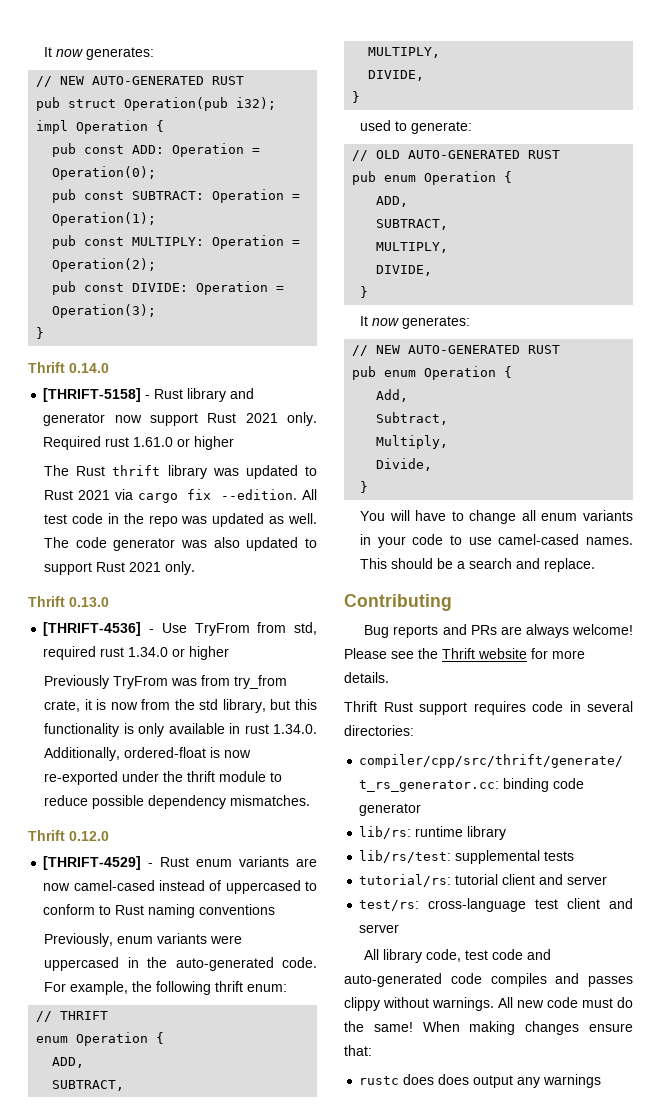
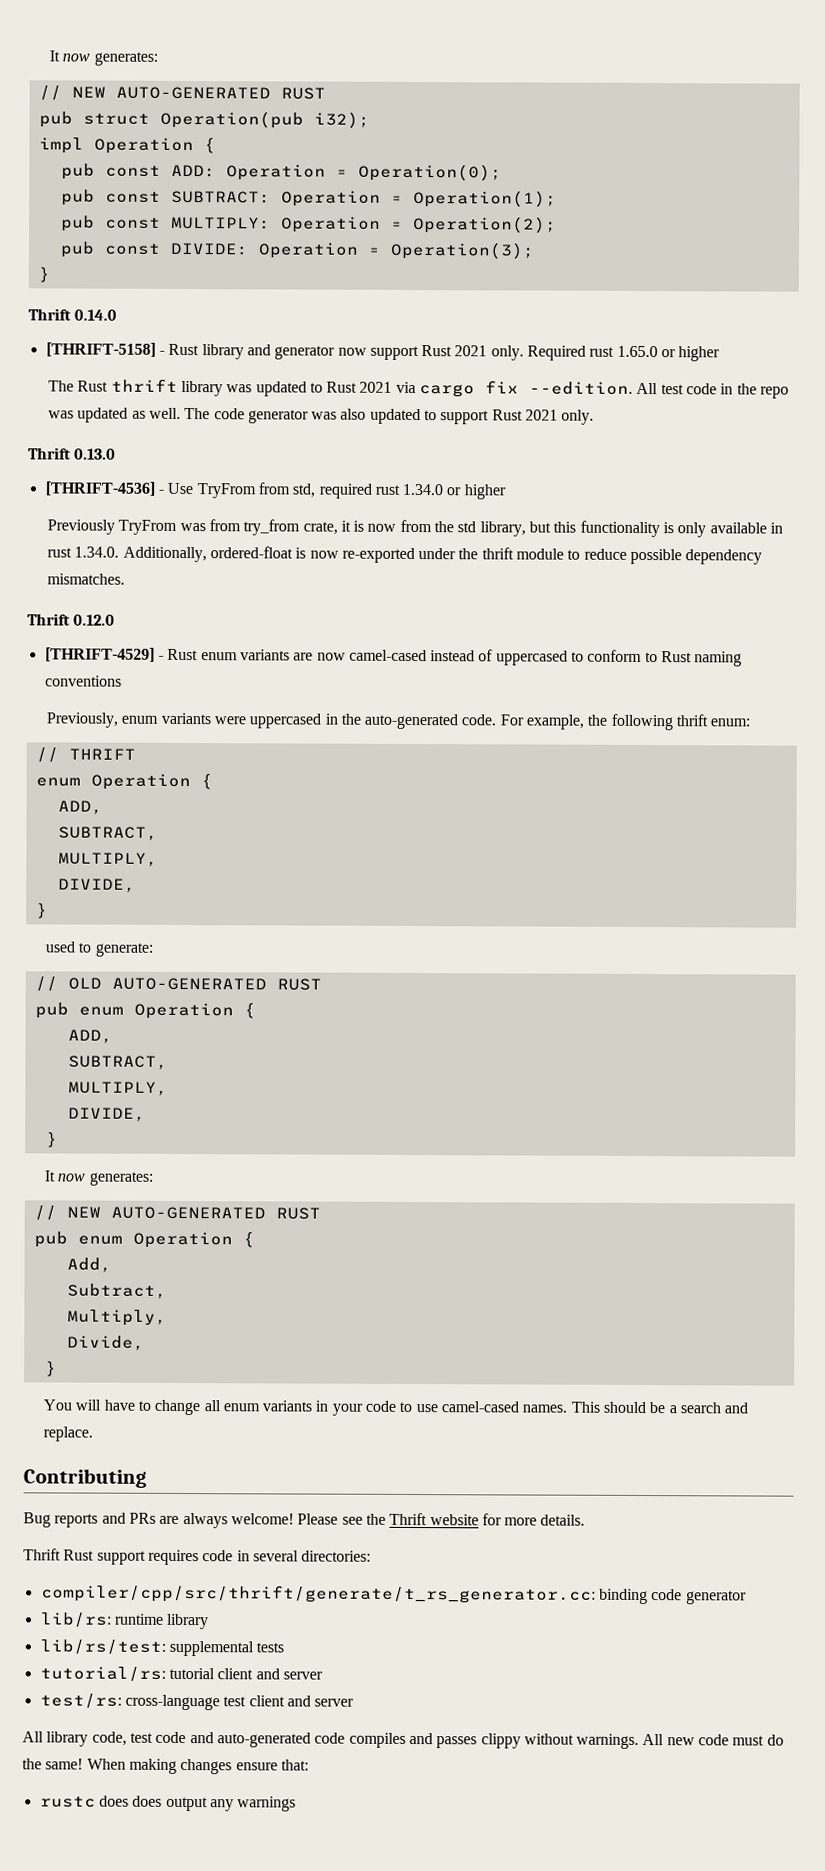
- Required rust 1.61.0 or higher
+ Required rust 1.65.0 or higher

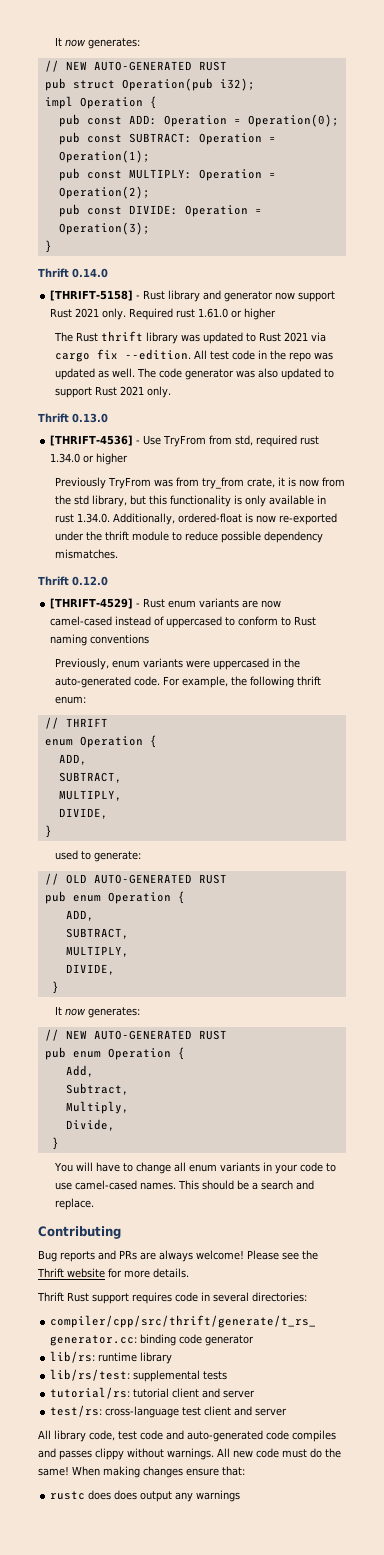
- Required rust 1.65.0 or higher
+ Required rust 1.61.0 or higher

